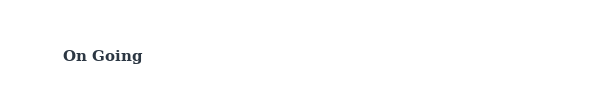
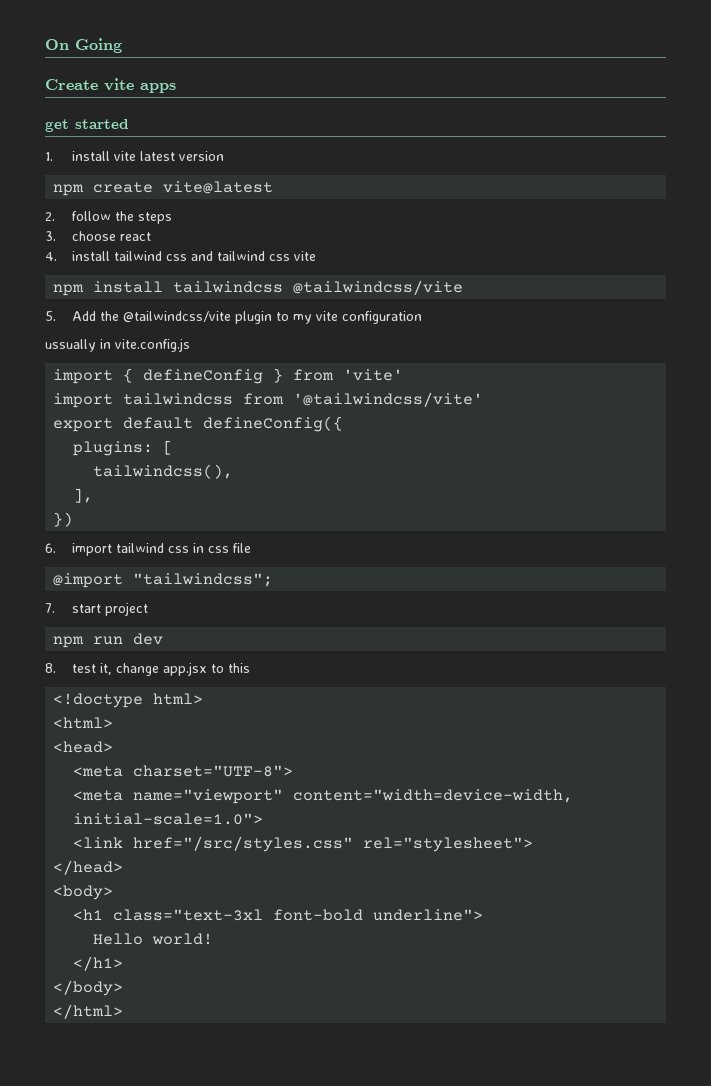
+ Create vite apps
+ get started
+ 1. install vite latest version
+ npm create vite@latest
+ 2. follow the steps
+ 3. choose react
+ 4. install tailwind css and tailwind css vite
+ npm install tailwindcss @tailwindcss/vite
+ 5. Add the @tailwindcss/vite plugin to my vite configuration
+ ussually in vite.config.js
+ import { defineConfig } from 'vite'
+ import tailwindcss from '@tailwindcss/vite'
+ export default defineConfig({
+ plugins: [
+ tailwindcss(),
+ ],
+ })
+ 6. import tailwind css in css file
+ @import "tailwindcss";
+ 7. start project
+ npm run dev
+ 8. test it, change app.jsx to this
+ <!doctype html>
+ <html>
+ <head>
+ <meta charset="UTF-8">
+ <meta name="viewport" content="width=device-width, initial-scale=1.0">
+ <link href="/src/styles.css" rel="stylesheet">
+ </head>
+ <body>
+ <h1 class="text-3xl font-bold underline">
+ Hello world!
+ </h1>
+ </body>
+ </html>

